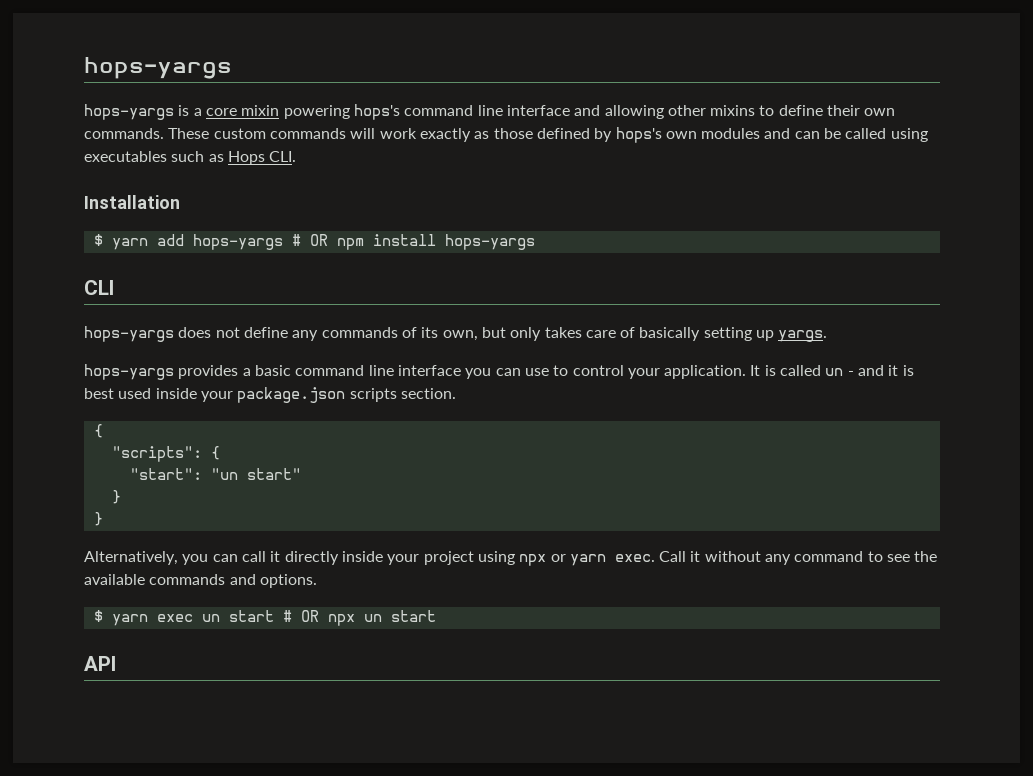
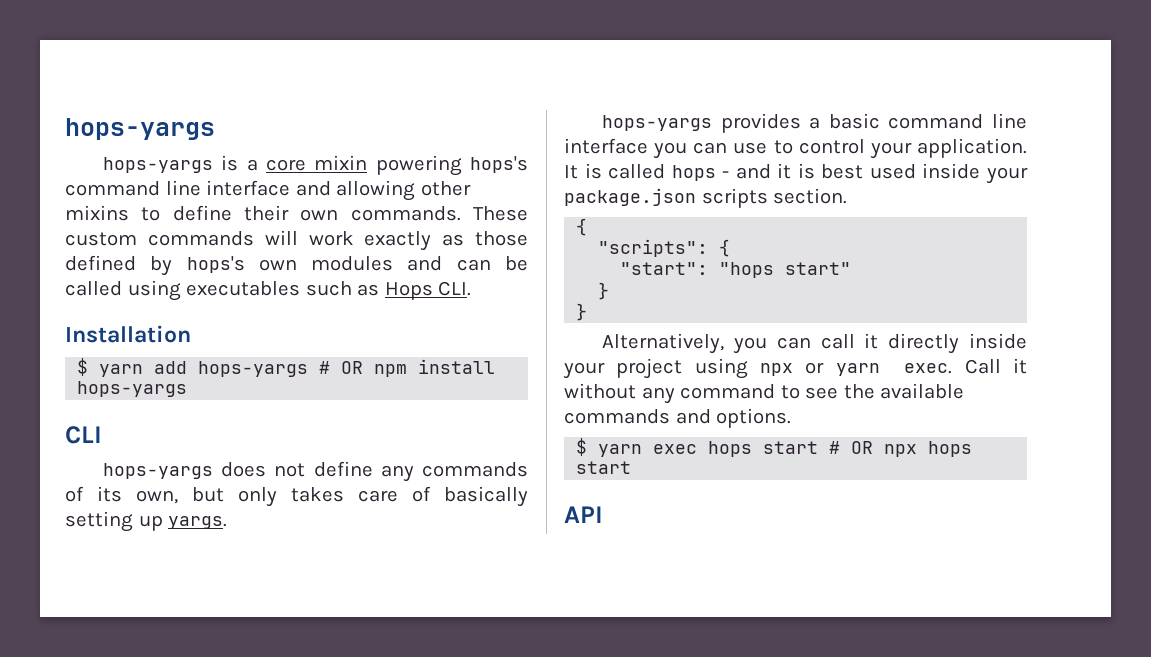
- It is called un - and it is best used inside your package.json scripts section.
+ It is called hops - and it is best used inside your package.json scripts section.
- "start": "un start"
+ "start": "hops start"
- $ yarn exec un start # OR npx un start
+ $ yarn exec hops start # OR npx hops start

